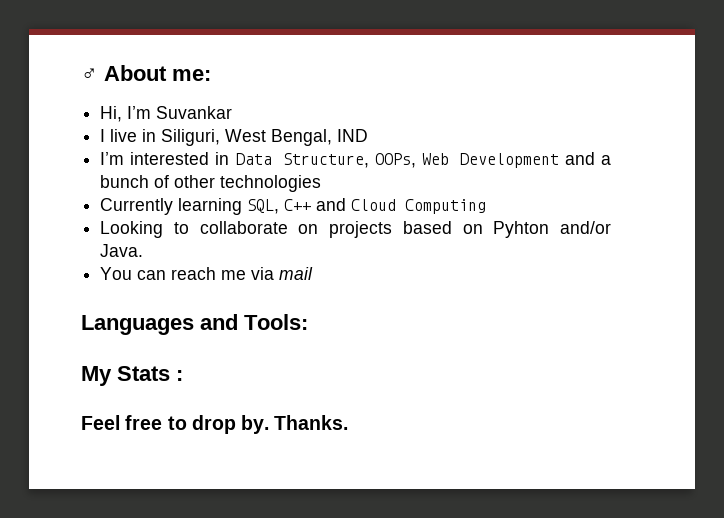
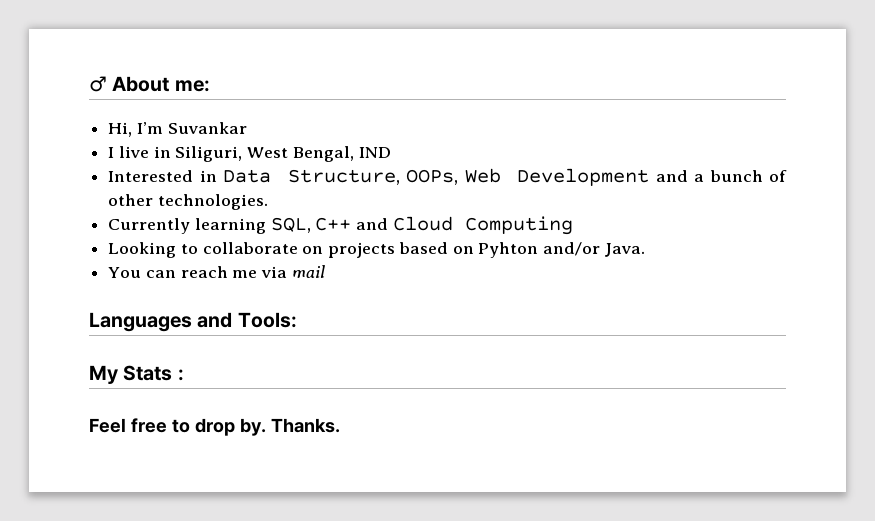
- I’m interested in Data Structure, OOPs, Web Development and a bunch of other technologies
+ Interested in Data Structure, OOPs, Web Development and a bunch of other technologies.

